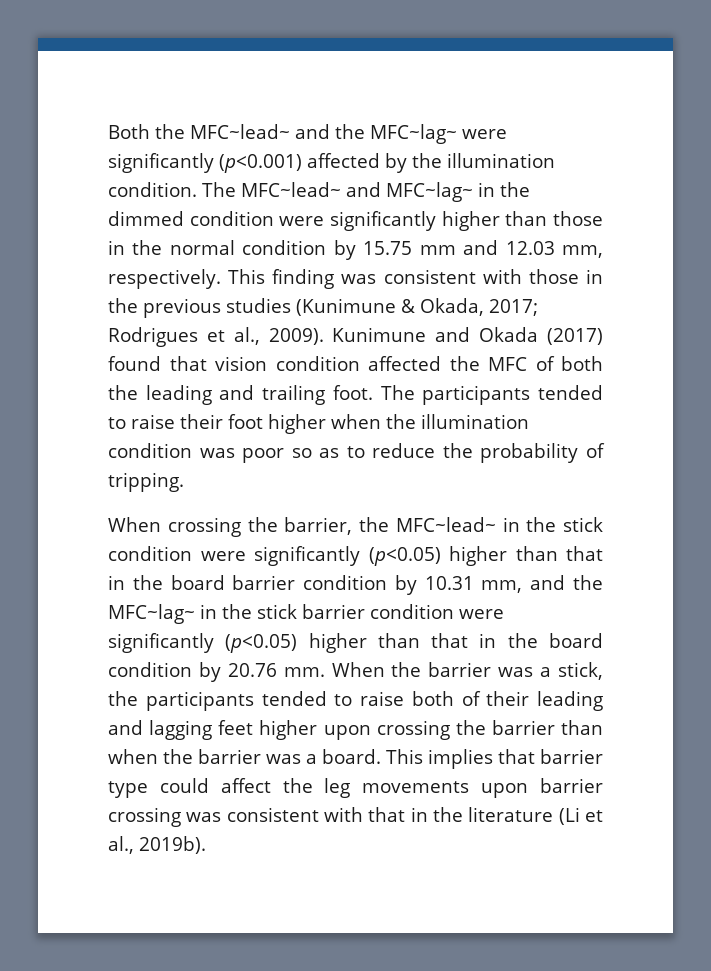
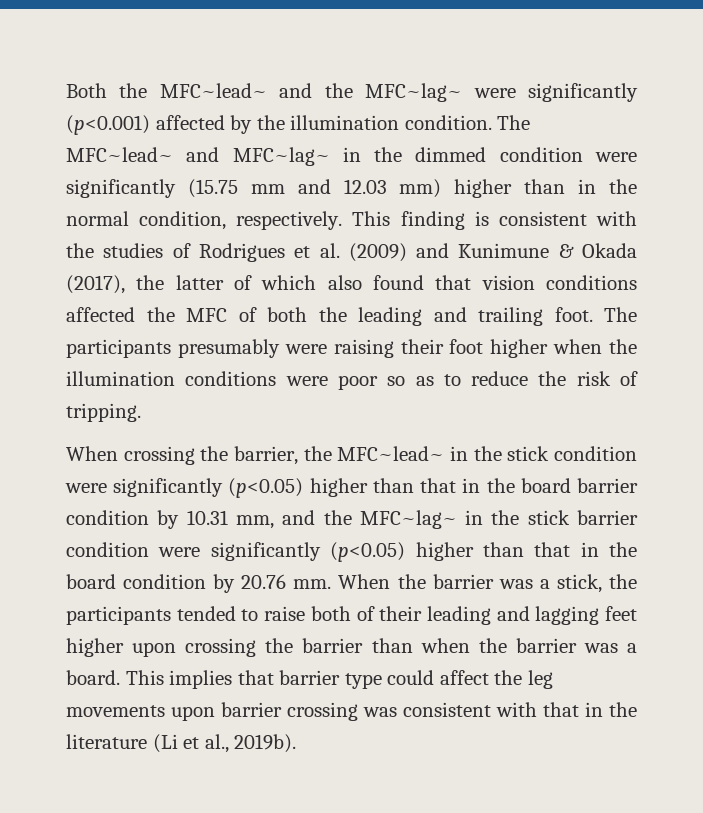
- The MFC~lead~ and MFC~lag~ in the dimmed condition were significantly higher than those in the normal condition by 15.75 mm and 12.03 mm, respectively.
+ The MFC~lead~ and MFC~lag~ in the dimmed condition were significantly (15.75 mm and 12.03 mm) higher than in the normal condition, respectively.
- This finding was consistent with those in the previous studies (Kunimune & Okada, 2017; Rodrigues et al., 2009). Kunimune and Okada (2017) found that vision condition affected the MFC of both the leading and trailing foot.
+ This finding is consistent with the studies of Rodrigues et al. (2009) and Kunimune & Okada (2017), the latter of which also found that vision conditions affected the MFC of both the leading and trailing foot.
- The participants tended to raise their foot higher when the illumination condition was poor so as to reduce the probability of tripping.
+ The participants presumably were raising their foot higher when the illumination conditions were poor so as to reduce the risk of tripping.

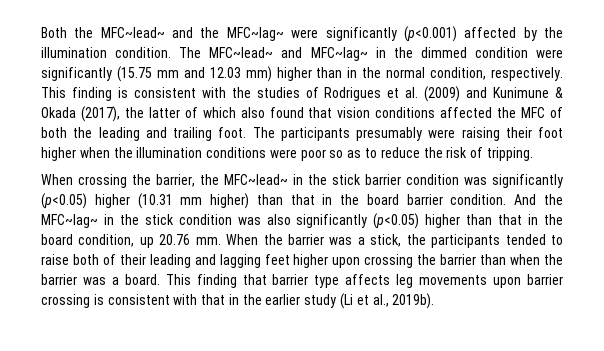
- When crossing the barrier, the MFC~lead~ in the stick condition were significantly (p<0.05) higher than that in the board barrier condition by 10.31 mm, and the MFC~lag~ in the stick barrier condition were significantly (p<0.05) higher than that in the board condition by 20.76 mm.
+ When crossing the barrier, the MFC~lead~ in the stick barrier condition was significantly (p<0.05) higher (10.31 mm higher) than that in the board barrier condition. And the MFC~lag~ in the stick condition was also significantly (p<0.05) higher than that in the board condition, up 20.76 mm.
- This implies that barrier type could affect the leg movements upon barrier crossing was consistent with that in the literature (Li et al., 2019b).
+ This finding that barrier type affects leg movements upon barrier crossing is consistent with that in the earlier study (Li et al., 2019b).

